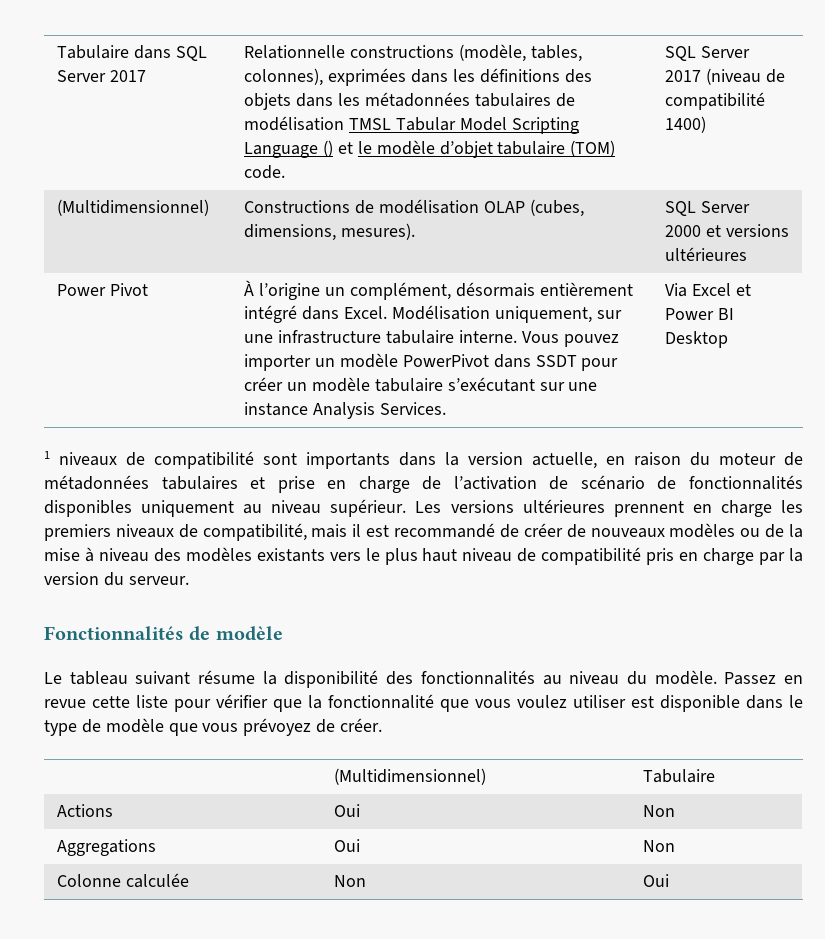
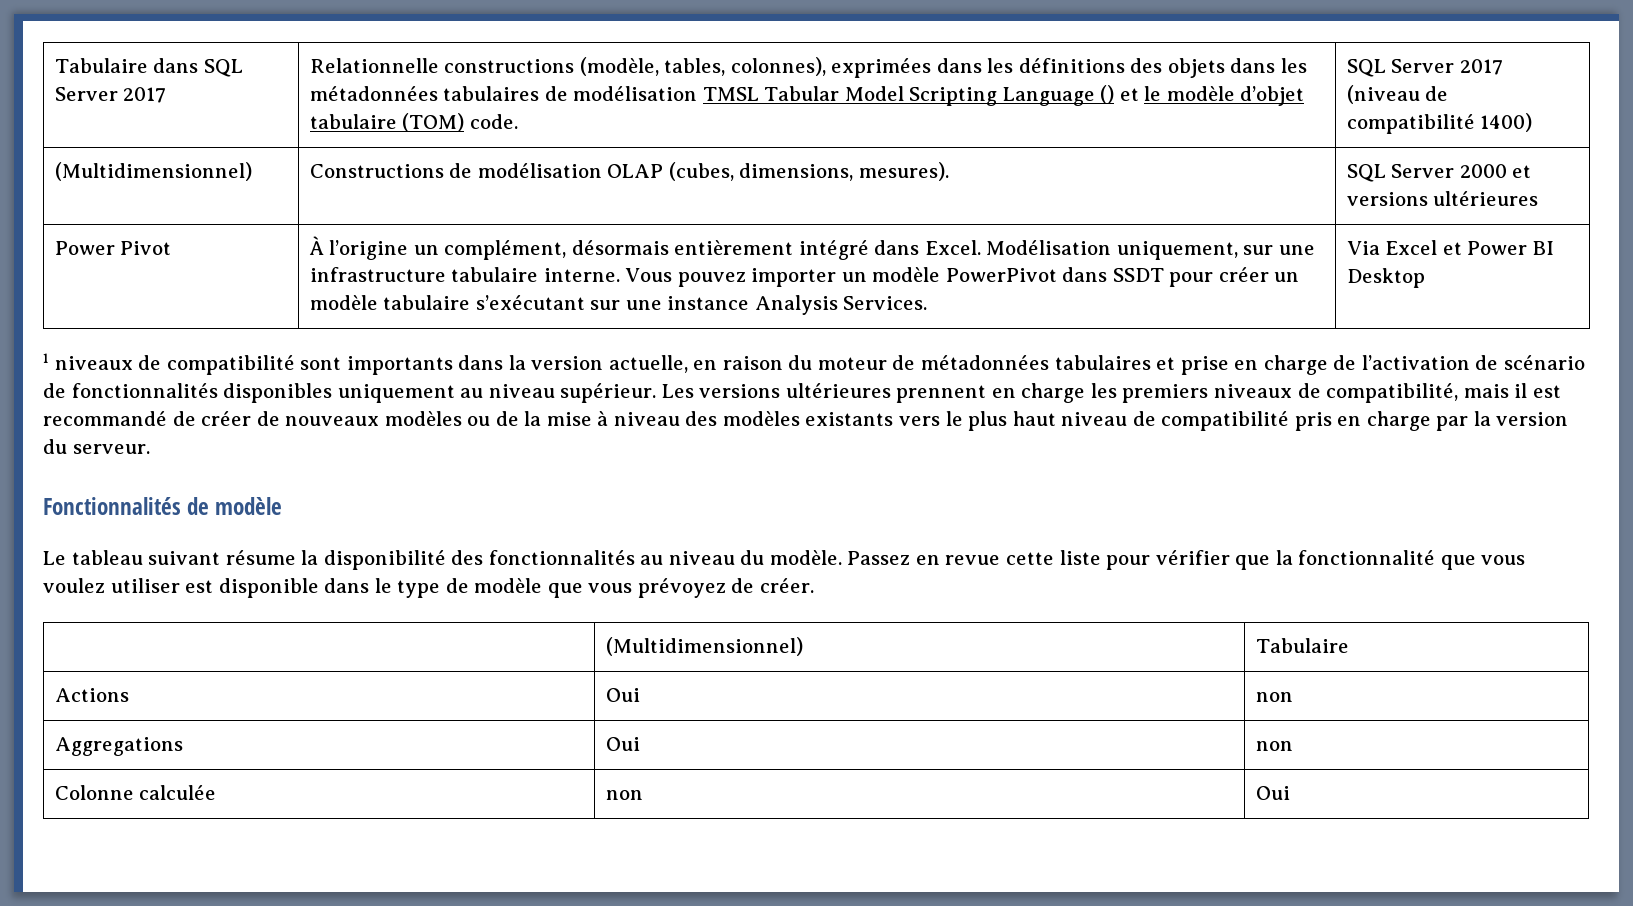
- Actions | Oui | Non
+ Actions | Oui | non
- Aggregations | Oui | Non
+ Aggregations | Oui | non
- Colonne calculée | Non | Oui
+ Colonne calculée | non | Oui

